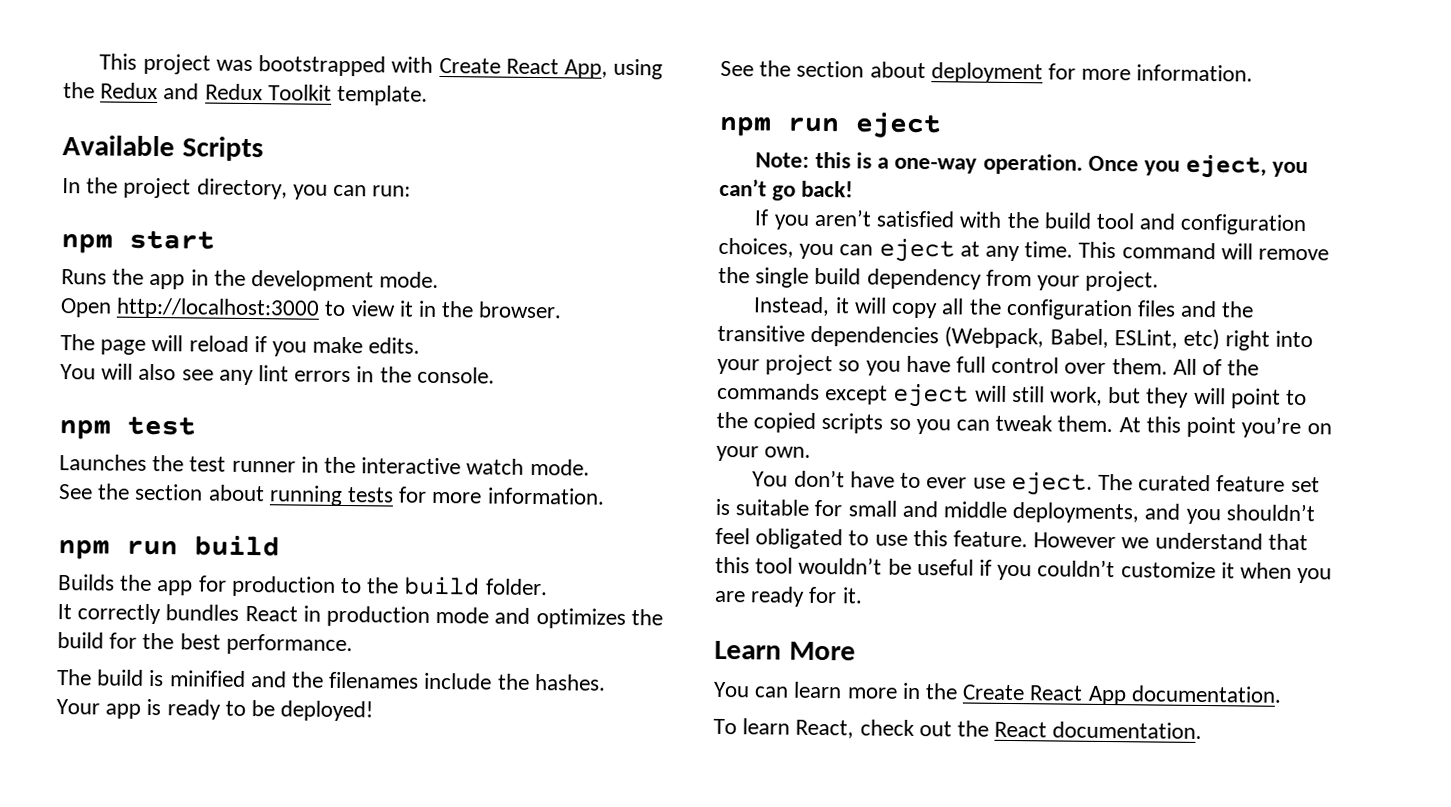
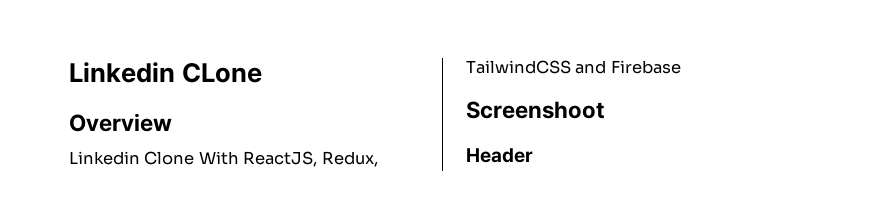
- This project was bootstrapped with Create React App, using the Redux and Redux Toolkit template.
- Available Scripts
- In the project directory, you can run:
- npm start
- Runs the app in the development mode.
- Open http://localhost:3000 to view it in the browser.
- The page will reload if you make edits.
- You will also see any lint errors in the console.
- npm test
- Launches the test runner in the interactive watch mode.
- See the section about running tests for more information.
- npm run build
- Builds the app for production to the build folder.
- It correctly bundles React in production mode and optimizes the build for the best performance.
- The build is minified and the filenames include the hashes.
- Your app is ready to be deployed!
- See the section about deployment for more information.
- npm run eject
- Note: this is a one-way operation. Once you eject, you can’t go back!
- If you aren’t satisfied with the build tool and configuration choices, you can eject at any time. This command will remove the single build dependency from your project.
- Instead, it will copy all the configuration files and the transitive dependencies (Webpack, Babel, ESLint, etc) right into your project so you have full control over them. All of the commands except eject will still work, but they will point to the copied scripts so you can tweak them. At this point you’re on your own.
- You don’t have to ever use eject. The curated feature set is suitable for small and middle deployments, and you shouldn’t feel obligated to use this feature. However we understand that this tool wouldn’t be useful if you couldn’t customize it when you are ready for it.
- Learn More
- You can learn more in the Create React App documentation.
- To learn React, check out the React documentation.
+ Linkedin CLone
+ Overview
+ Linkedin Clone With ReactJS, Redux, TailwindCSS and Firebase
+ Screenshoot
+ Header

